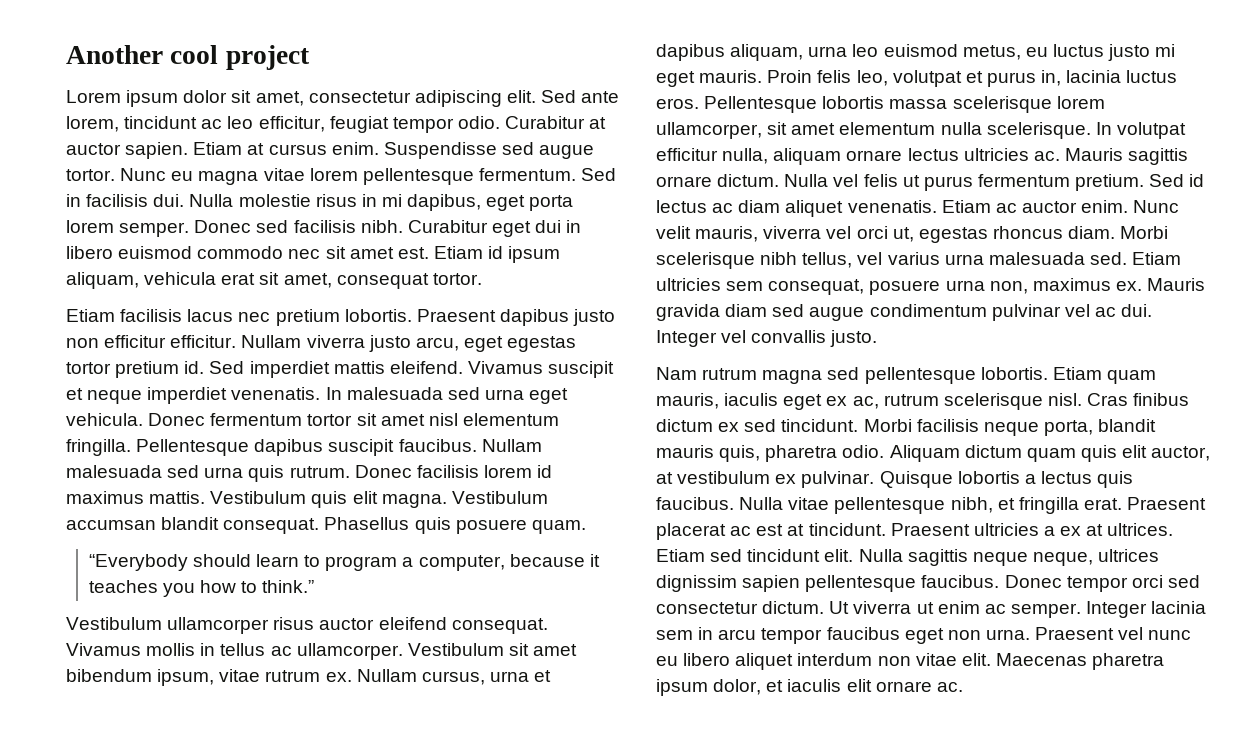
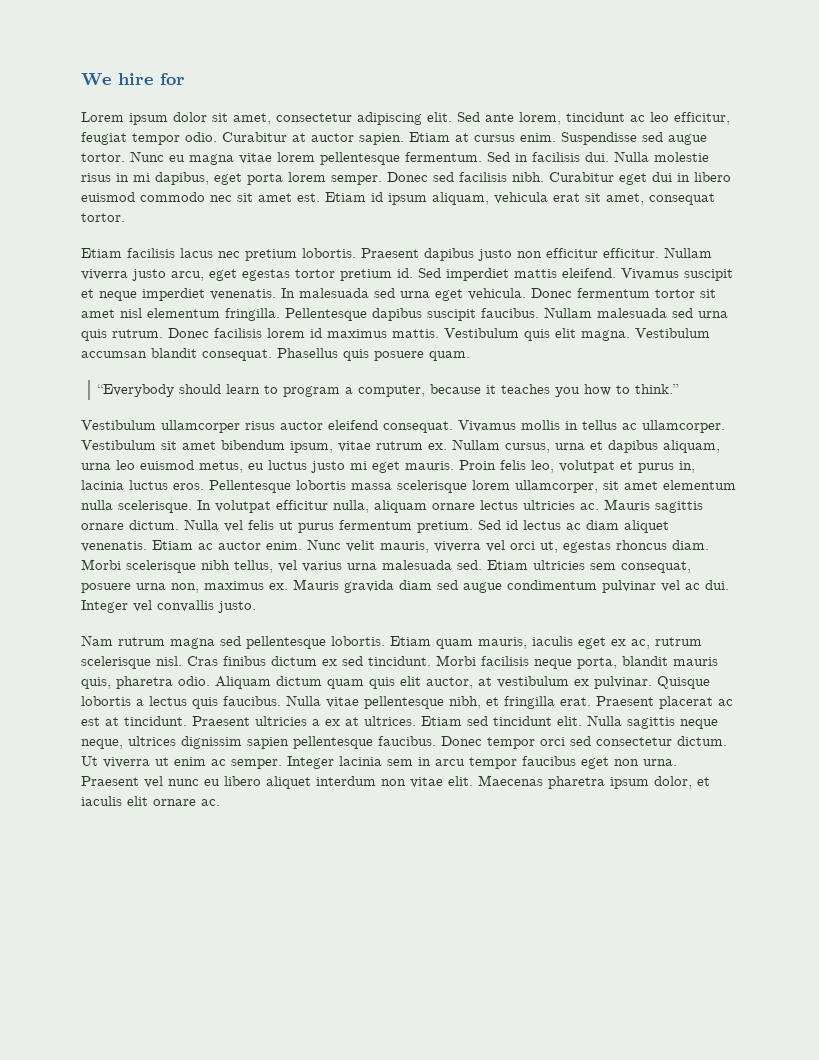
- Another cool project
+ We hire for

